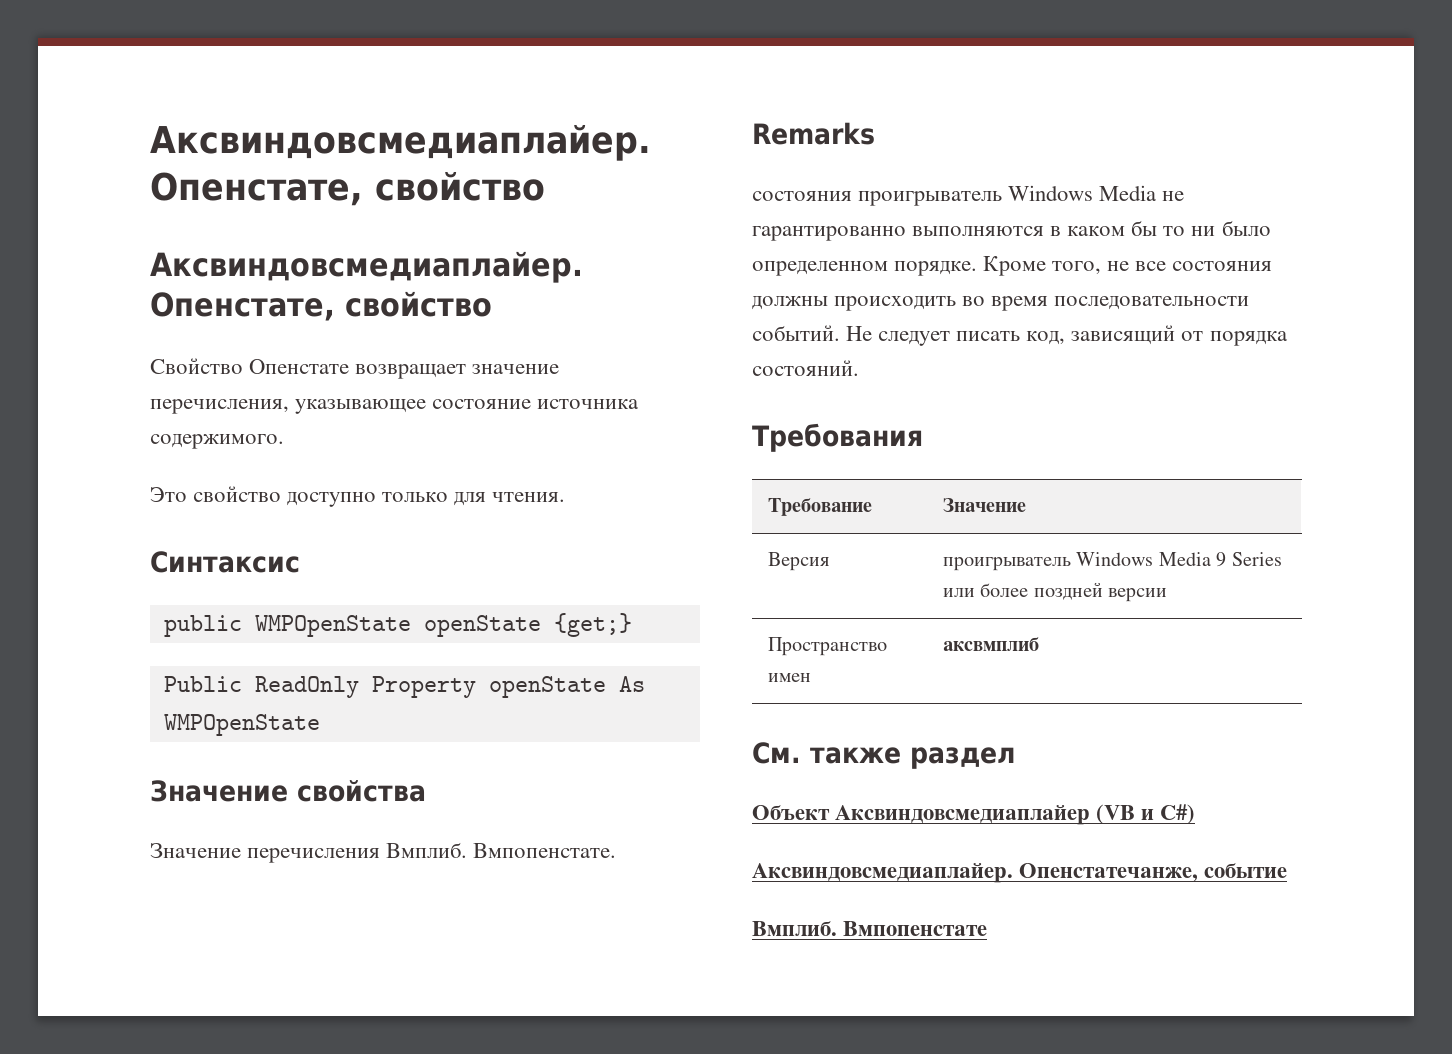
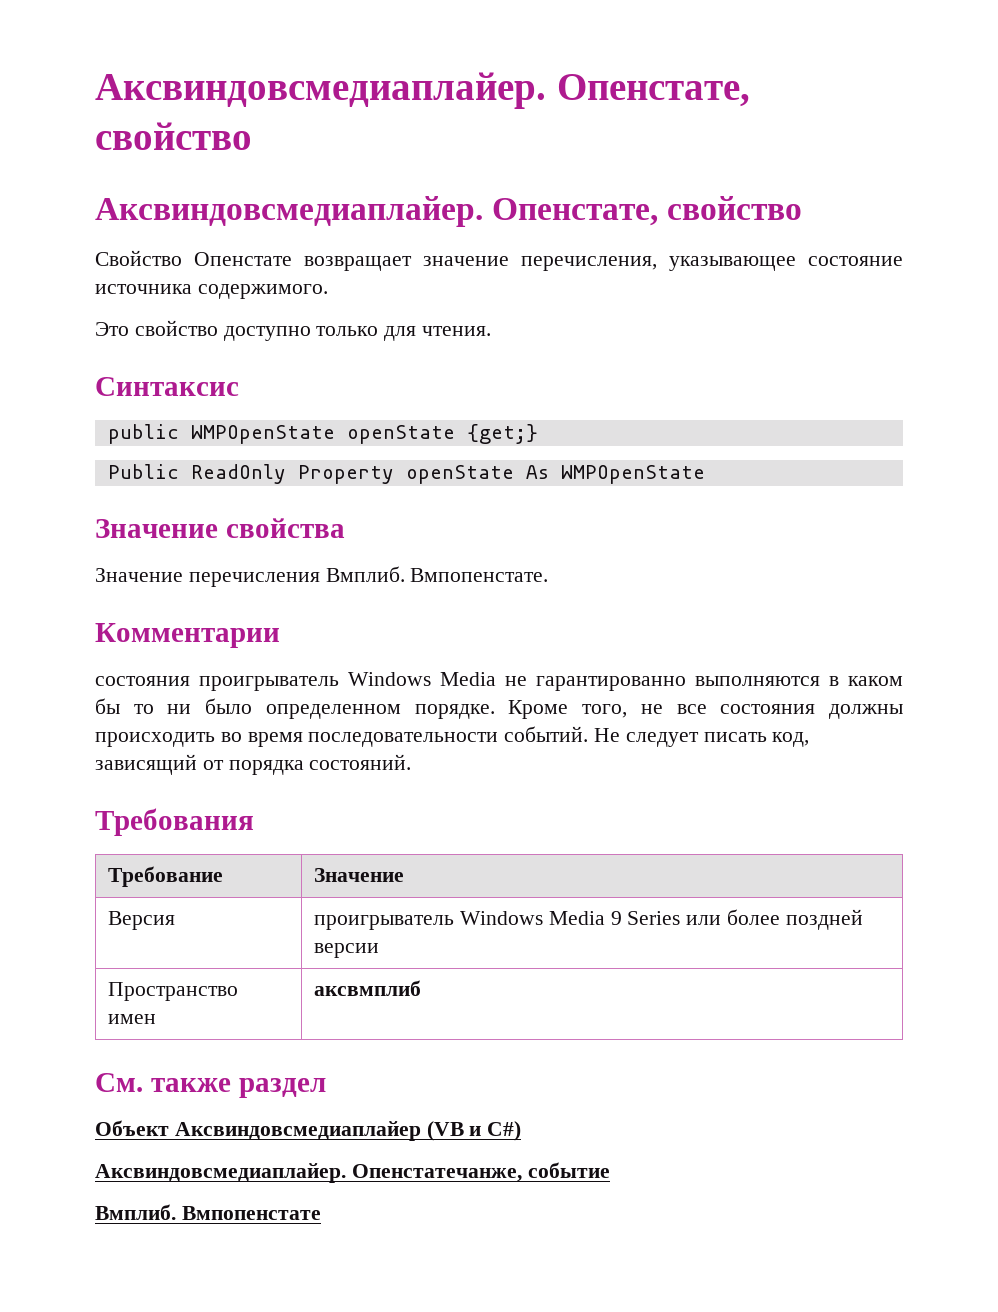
- Remarks
+ Комментарии

